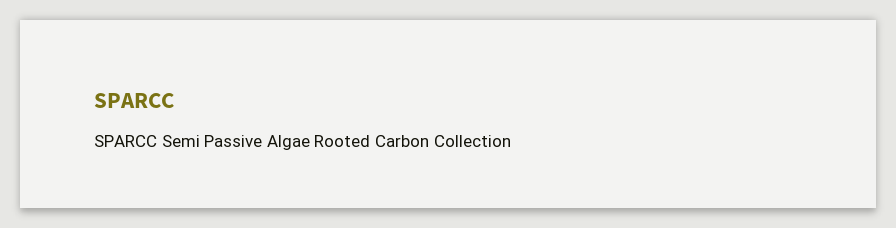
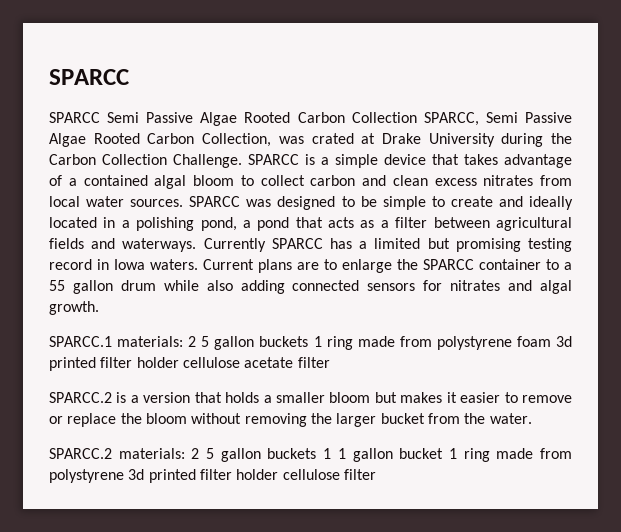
- SPARCC Semi Passive Algae Rooted Carbon Collection
+ SPARCC Semi Passive Algae Rooted Carbon Collection SPARCC, Semi Passive Algae Rooted Carbon Collection, was crated at Drake University during the Carbon Collection Challenge. SPARCC is a simple device that takes advantage of a contained algal bloom to collect carbon and clean excess nitrates from local water sources. SPARCC was designed to be simple to create and ideally located in a polishing pond, a pond that acts as a filter between agricultural fields and waterways. Currently SPARCC has a limited but promising testing record in Iowa waters. Current plans are to enlarge the SPARCC container to a 55 gallon drum while also adding connected sensors for nitrates and algal growth.
+ SPARCC.1 materials: 2 5 gallon buckets 1 ring made from polystyrene foam 3d printed filter holder cellulose acetate filter
+ SPARCC.2 is a version that holds a smaller bloom but makes it easier to remove or replace the bloom without removing the larger bucket from the water.
+ SPARCC.2 materials: 2 5 gallon buckets 1 1 gallon bucket 1 ring made from polystyrene 3d printed filter holder cellulose filter

